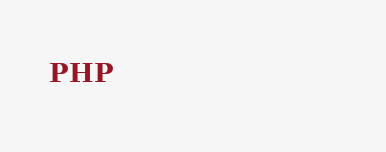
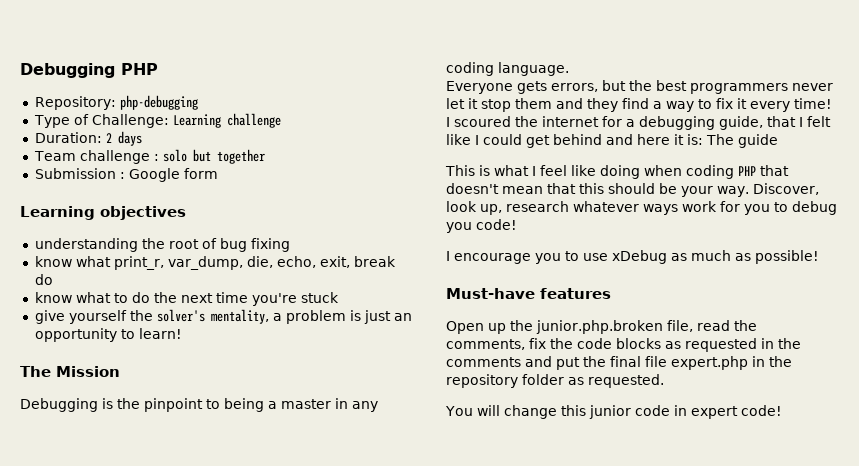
- PHP
+ Debugging PHP
+ Repository: php-debugging
+ Type of Challenge: Learning challenge
+ Duration: 2 days
+ Team challenge : solo but together
+ Submission : Google form
+ Learning objectives
+ understanding the root of bug fixing
+ know what print_r, var_dump, die, echo, exit, break do
+ know what to do the next time you're stuck
+ give yourself the solver's mentality, a problem is just an opportunity to learn!
+ The Mission
+ Debugging is the pinpoint to being a master in any coding language.
+ Everyone gets errors, but the best programmers never let it stop them and they find a way to fix it every time! I scoured the internet for a debugging guide, that I felt like I could get behind and here it is: The guide
+ This is what I feel like doing when coding PHP that doesn't mean that this should be your way. Discover, look up, research whatever ways work for you to debug you code!
+ I encourage you to use xDebug as much as possible!
+ Must-have features
+ Open up the junior.php.broken file, read the comments, fix the code blocks as requested in the comments and put the final file expert.php in the repository folder as requested.
+ You will change this junior code in expert code!

